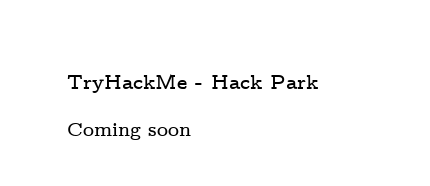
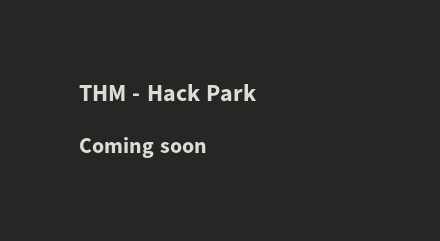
- TryHackMe - Hack Park
+ THM - Hack Park

